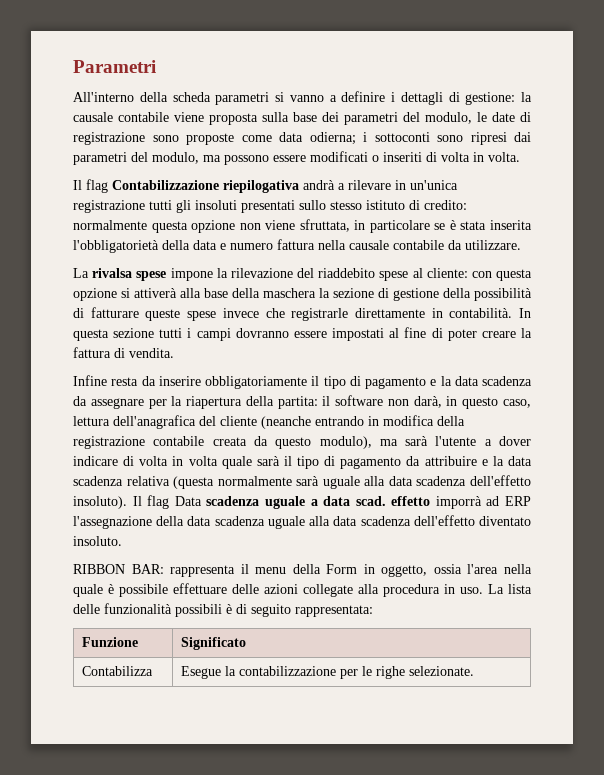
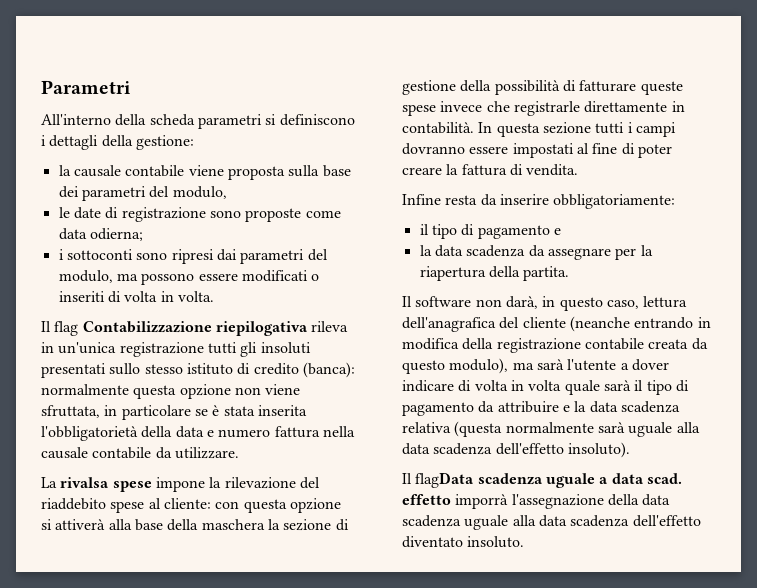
- All'interno della scheda parametri si vanno a definire i dettagli di gestione: la causale contabile viene proposta sulla base dei parametri del modulo, le date di registrazione sono proposte come data odierna; i sottoconti sono ripresi dai parametri del modulo, ma possono essere modificati o inseriti di volta in volta.
+ All'interno della scheda parametri si definiscono i dettagli della gestione:
+ la causale contabile viene proposta sulla base dei parametri del modulo,
+ le date di registrazione sono proposte come data odierna;
+ i sottoconti sono ripresi dai parametri del modulo, ma possono essere modificati o inseriti di volta in volta.
- Il flag Contabilizzazione riepilogativa andrà a rilevare in un'unica registrazione tutti gli insoluti presentati sullo stesso istituto di credito: normalmente questa opzione non viene sfruttata, in particolare se è stata inserita l'obbligatorietà della data e numero fattura nella causale contabile da utilizzare.
+ Il flag Contabilizzazione riepilogativa rileva in un'unica registrazione tutti gli insoluti presentati sullo stesso istituto di credito (banca): normalmente questa opzione non viene sfruttata, in particolare se è stata inserita l'obbligatorietà della data e numero fattura nella causale contabile da utilizzare.
- Infine resta da inserire obbligatoriamente il tipo di pagamento e la data scadenza da assegnare per la riapertura della partita: il software non darà, in questo caso, lettura dell'anagrafica del cliente (neanche entrando in modifica della registrazione contabile creata da questo modulo), ma sarà l'utente a dover indicare di volta in volta quale sarà il tipo di pagamento da attribuire e la data scadenza relativa (questa normalmente sarà uguale alla data scadenza dell'effetto insoluto). Il flag Data scadenza uguale a data scad. effetto imporrà ad ERP l'assegnazione della data scadenza uguale alla data scadenza dell'effetto diventato insoluto.
+ Infine resta da inserire obbligatoriamente:
+ il tipo di pagamento e
+ la data scadenza da assegnare per la riapertura della partita.
+ Il software non darà, in questo caso, lettura dell'anagrafica del cliente (neanche entrando in modifica della registrazione contabile creata da questo modulo), ma sarà l'utente a dover indicare di volta in volta quale sarà il tipo di pagamento da attribuire e la data scadenza relativa (questa normalmente sarà uguale alla data scadenza dell'effetto insoluto).
+ Il flagData scadenza uguale a data scad. effetto imporrà l'assegnazione della data scadenza uguale alla data scadenza dell'effetto diventato insoluto.
- RIBBON BAR: rappresenta il menu della Form in oggetto, ossia l'area nella quale è possibile effettuare delle azioni collegate alla procedura in uso. La lista delle funzionalità possibili è di seguito rappresentata:
- Funzione | Significato
- Contabilizza | Esegue la contabilizzazione per le righe selezionate.

